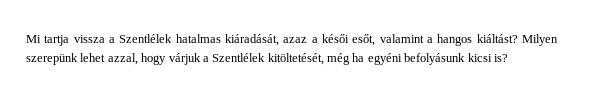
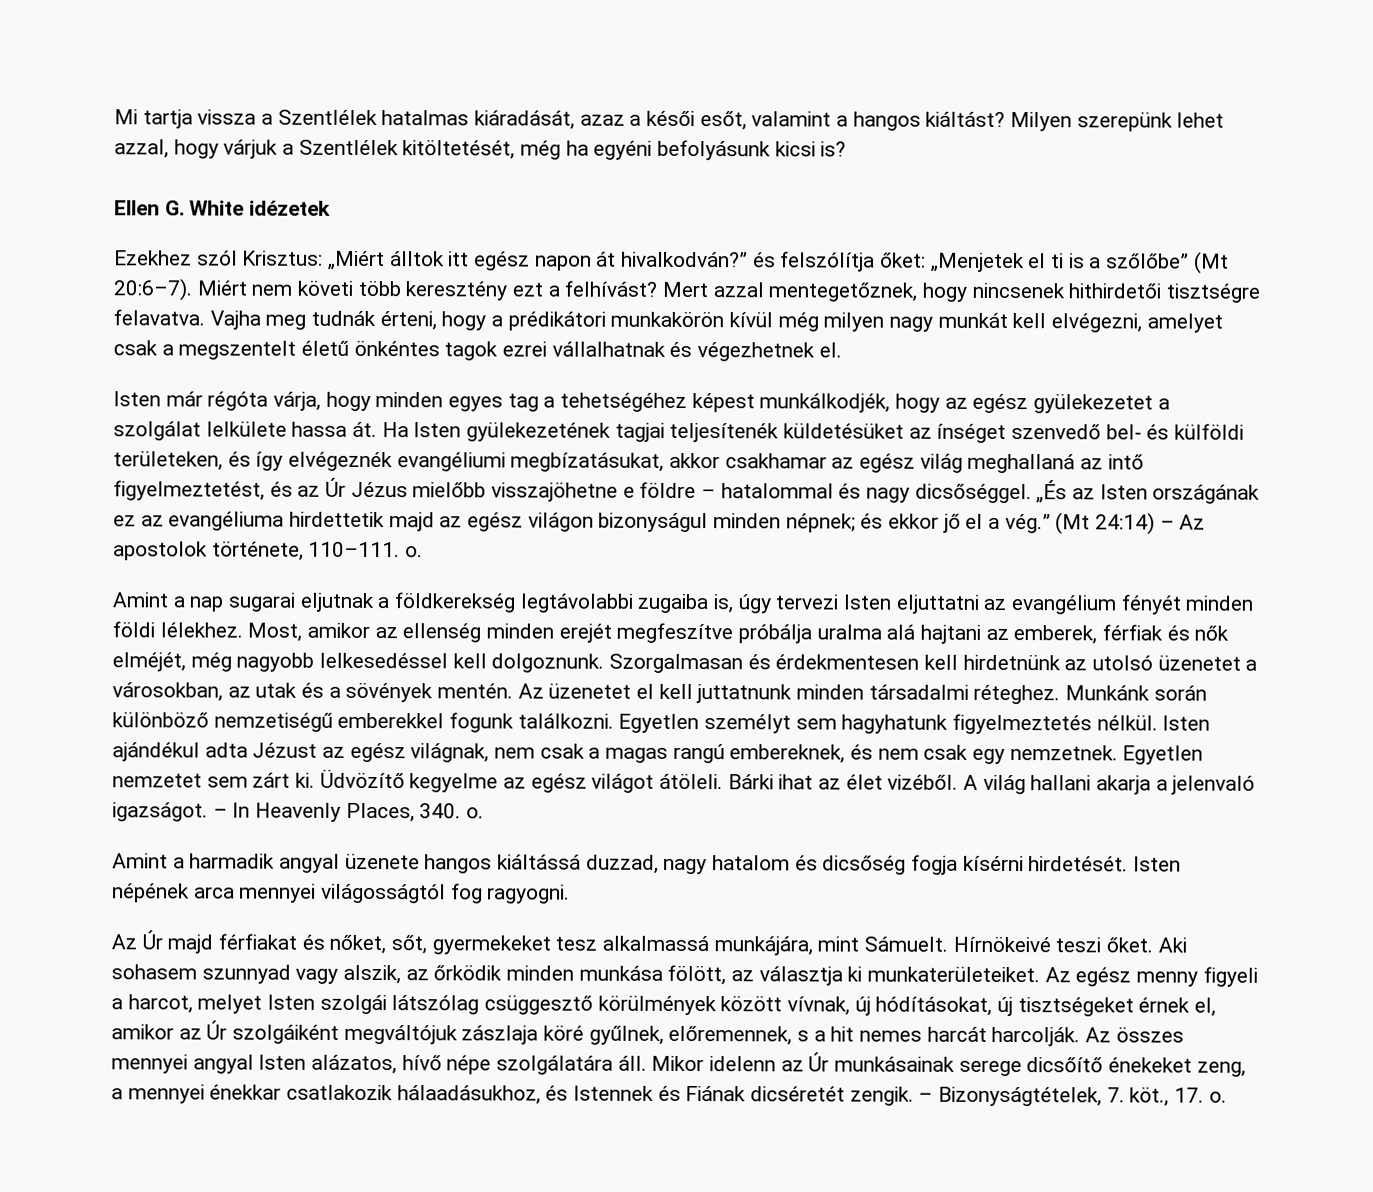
+ Ellen G. White idézetek
+ Ezekhez szól Krisztus: „Miért álltok itt egész napon át hivalkodván?” és felszólítja őket: „Menjetek el ti is a szőlőbe” (Mt 20:6–7). Miért nem követi több keresztény ezt a felhívást? Mert azzal mentegetőznek, hogy nincsenek hithirdetői tisztségre felavatva. Vajha meg tudnák érteni, hogy a prédikátori munkakörön kívül még milyen nagy munkát kell elvégezni, amelyet csak a megszentelt életű önkéntes tagok ezrei vállalhatnak és végezhetnek el.
+ Isten már régóta várja, hogy minden egyes tag a tehetségéhez képest munkálkodjék, hogy az egész gyülekezetet a szolgálat lelkülete hassa át. Ha Isten gyülekezetének tagjai teljesítenék küldetésüket az ínséget szenvedő bel- és külföldi területeken, és így elvégeznék evangéliumi megbízatásukat, akkor csakhamar az egész világ meghallaná az intő figyelmeztetést, és az Úr Jézus mielőbb visszajöhetne e földre – hatalommal és nagy dicsőséggel. „És az Isten országának ez az evangéliuma hirdettetik majd az egész világon bizonyságul minden népnek; és ekkor jő el a vég.” (Mt 24:14) – Az apostolok története, 110–111. o.
+ Amint a nap sugarai eljutnak a földkerekség legtávolabbi zugaiba is, úgy tervezi Isten eljuttatni az evangélium fényét minden földi lélekhez. Most, amikor az ellenség minden erejét megfeszítve próbálja uralma alá hajtani az emberek, férfiak és nők elméjét, még nagyobb lelkesedéssel kell dolgoznunk. Szorgalmasan és érdekmentesen kell hirdetnünk az utolsó üzenetet a városokban, az utak és a sövények mentén. Az üzenetet el kell juttatnunk minden társadalmi réteghez. Munkánk során különböző nemzetiségű emberekkel fogunk találkozni. Egyetlen személyt sem hagyhatunk figyelmeztetés nélkül. Isten ajándékul adta Jézust az egész világnak, nem csak a magas rangú embereknek, és nem csak egy nemzetnek. Egyetlen nemzetet sem zárt ki. Üdvözítő kegyelme az egész világot átöleli. Bárki ihat az élet vizéből. A világ hallani akarja a jelenvaló igazságot. – In Heavenly Places, 340. o.
+ Amint a harmadik angyal üzenete hangos kiáltássá duzzad, nagy hatalom és dicsőség fogja kísérni hirdetését. Isten népének arca mennyei világosságtól fog ragyogni.
+ Az Úr majd férfiakat és nőket, sőt, gyermekeket tesz alkalmassá munkájára, mint Sámuelt. Hírnökeivé teszi őket. Aki sohasem szunnyad vagy alszik, az őrködik minden munkása fölött, az választja ki munkaterületeiket. Az egész menny figyeli a harcot, melyet Isten szolgái látszólag csüggesztő körülmények között vívnak, új hódításokat, új tisztségeket érnek el, amikor az Úr szolgáiként megváltójuk zászlaja köré gyűlnek, előremennek, s a hit nemes harcát harcolják. Az összes mennyei angyal Isten alázatos, hívő népe szolgálatára áll. Mikor idelenn az Úr munkásainak serege dicsőítő énekeket zeng, a mennyei énekkar csatlakozik hálaadásukhoz, és Istennek és Fiának dicséretét zengik. – Bizonyságtételek, 7. köt., 17. o.

